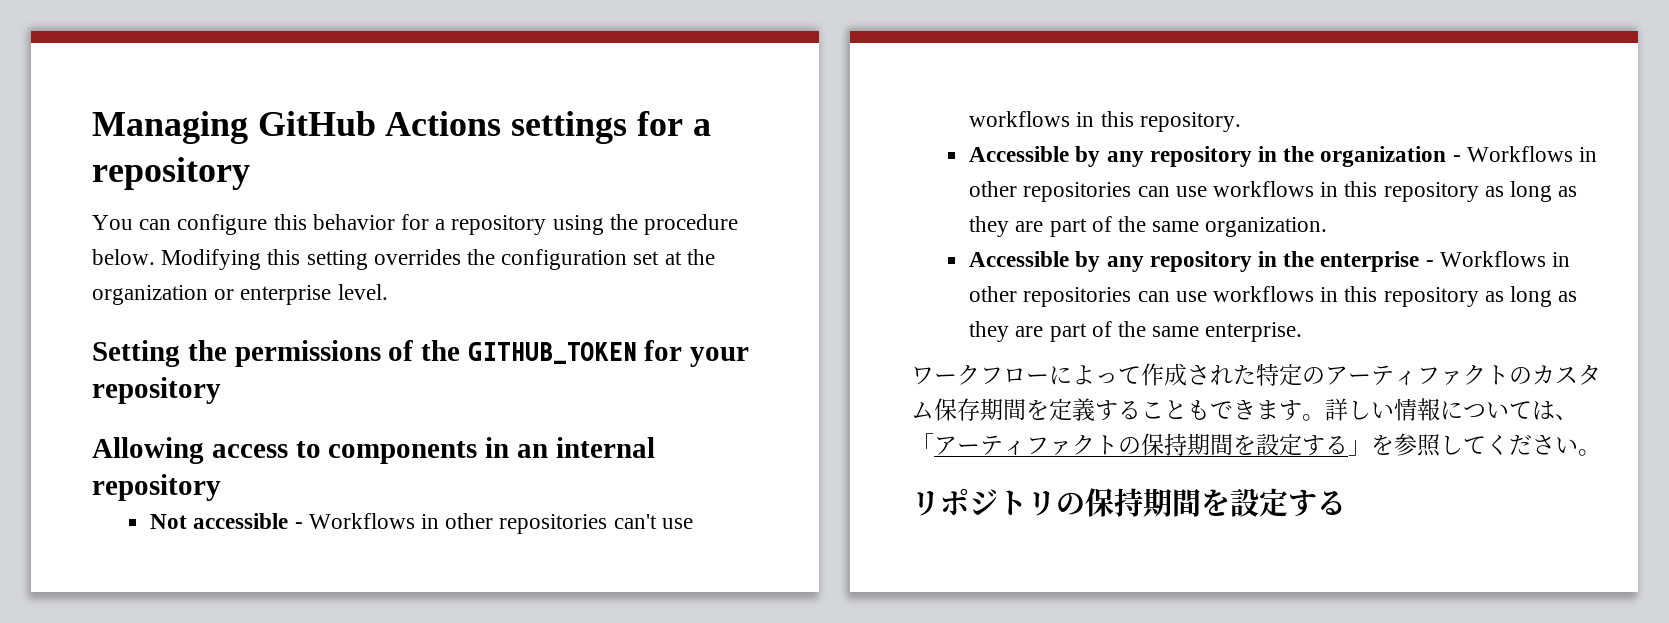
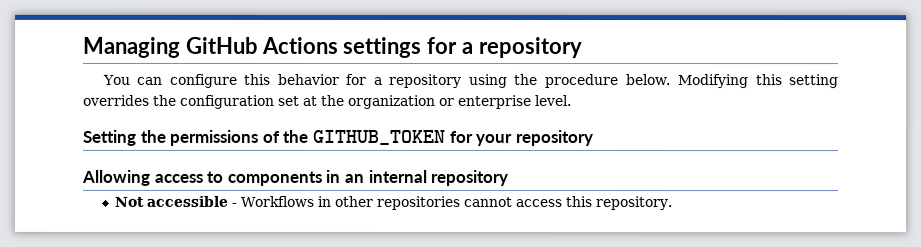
- Not accessible - Workflows in other repositories can't use workflows in this repository.
- Accessible by any repository in the organization - Workflows in other repositories can use workflows in this repository as long as they are part of the same organization.
- Accessible by any repository in the enterprise - Workflows in other repositories can use workflows in this repository as long as they are part of the same enterprise.
- ワークフローによって作成された特定のアーティファクトのカスタム保存期間を定義することもできます。詳しい情報については、「アーティファクトの保持期間を設定する」を参照してください。
- リポジトリの保持期間を設定する
+ Not accessible - Workflows in other repositories cannot access this repository.

